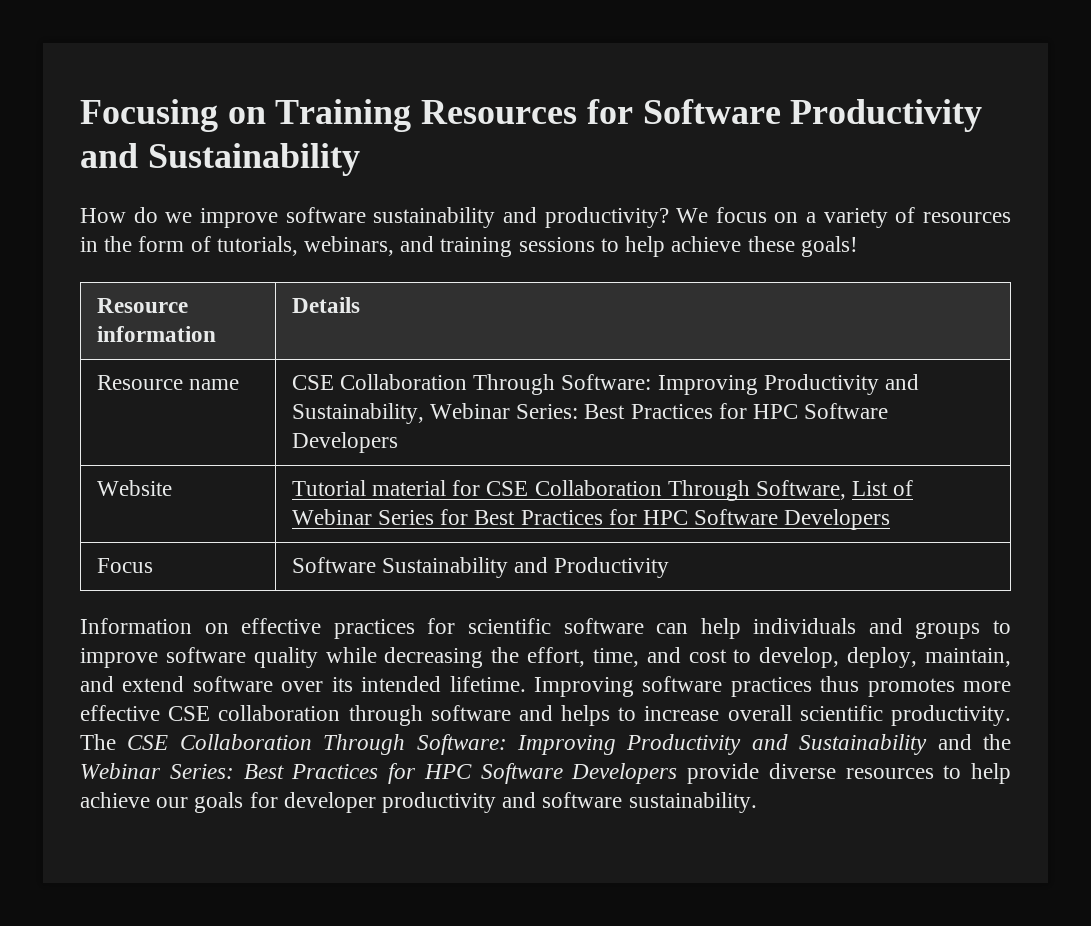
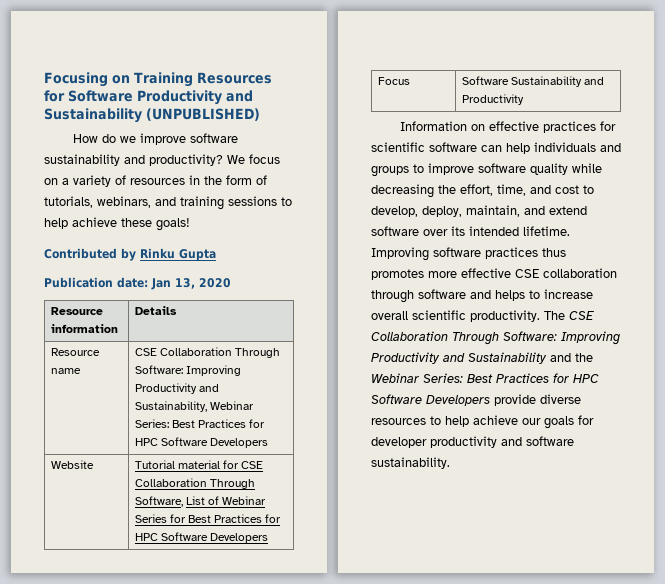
- Focusing on Training Resources for Software Productivity and Sustainability
+ Focusing on Training Resources for Software Productivity and Sustainability (UNPUBLISHED)
+ Contributed by Rinku Gupta
+ Publication date: Jan 13, 2020

